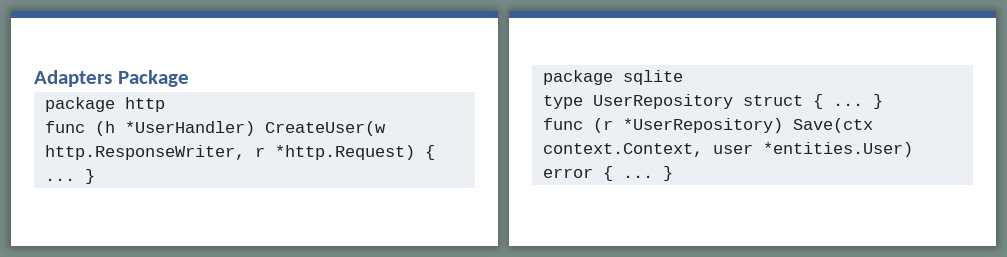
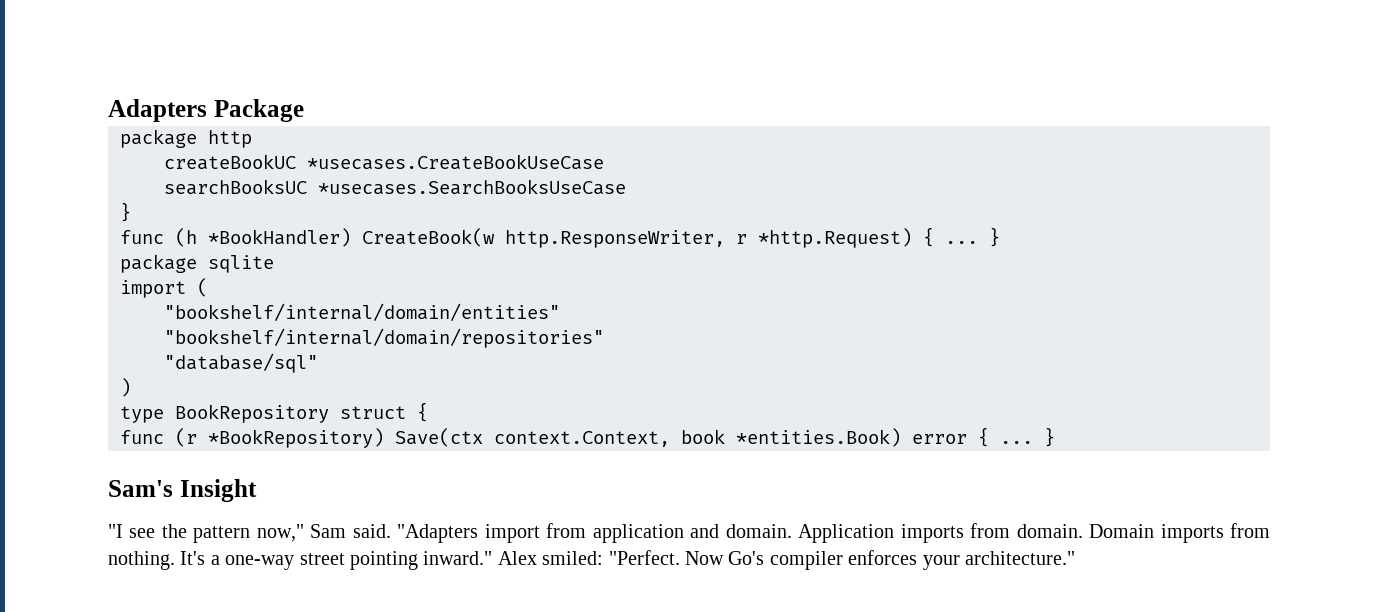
+ createBookUC *usecases.CreateBookUseCase
+ searchBooksUC *usecases.SearchBooksUseCase
+ }
- func (h *UserHandler) CreateUser(w http.ResponseWriter, r *http.Request) { ...
+ func (h *BookHandler) CreateBook(w http.ResponseWriter, r *http.Request) { ...
+ import (
+ "bookshelf/internal/domain/entities"
+ "bookshelf/internal/domain/repositories"
+ "database/sql"
+ )
- type UserRepository struct { ... }
- func (r *UserRepository) Save(ctx context.Context, user *entities.User) error { ... }
+ type BookRepository struct {
+ func (r *BookRepository) Save(ctx context.Context, book *entities.Book) error { ... }
+ Sam's Insight
+ "I see the pattern now," Sam said. "Adapters import from application and domain. Application imports from domain. Domain imports from nothing. It's a one-way street pointing inward." Alex smiled: "Perfect. Now Go's compiler enforces your architecture."

